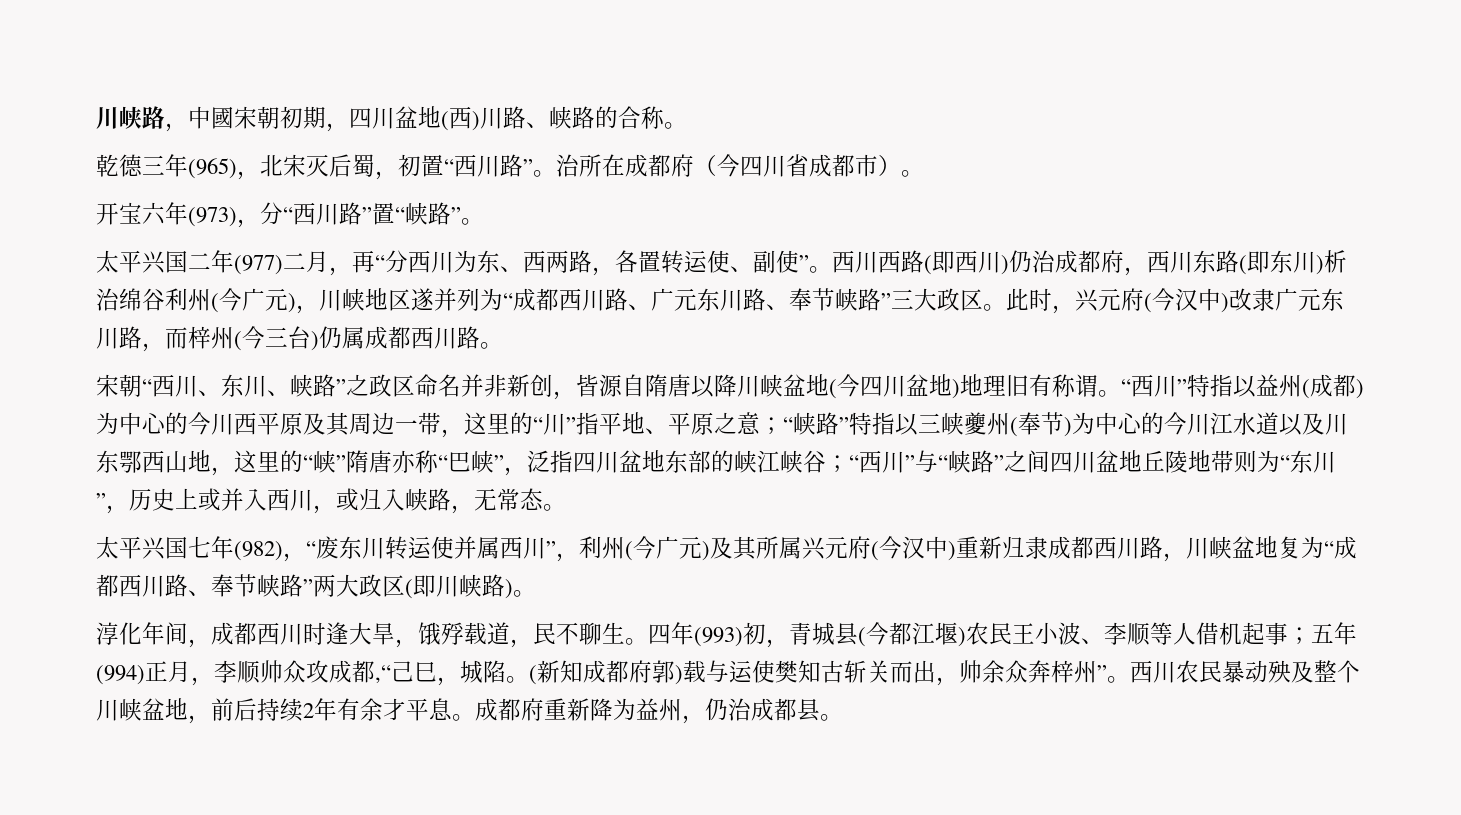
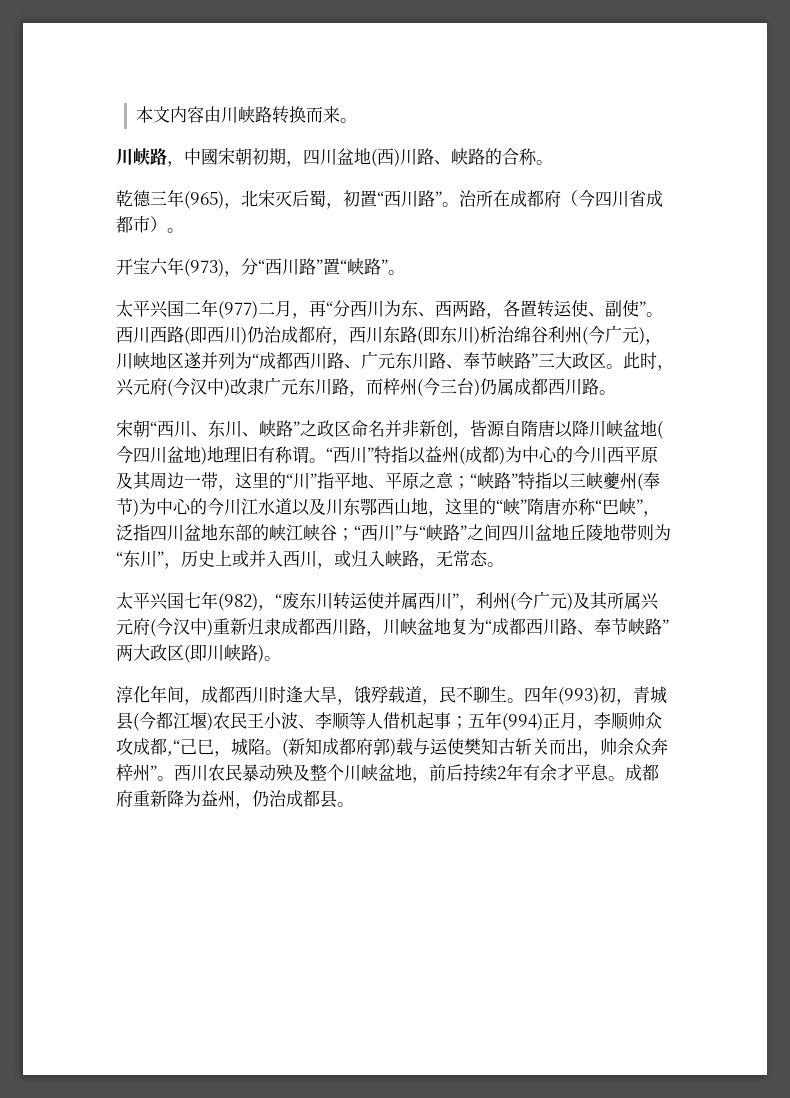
+ 本文内容由川峡路转换而来。

